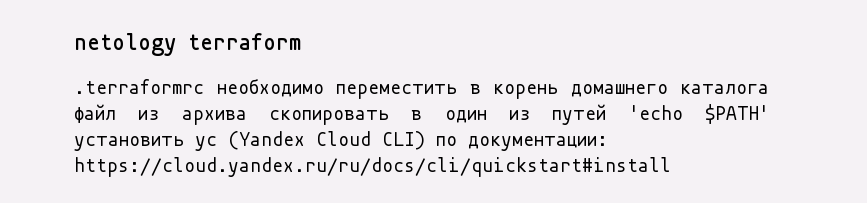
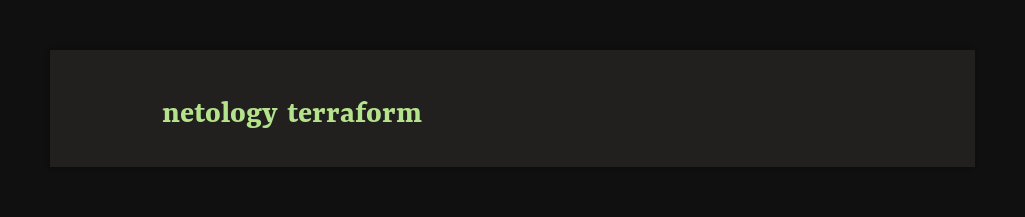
- .terraformrc необходимо переместить в корень домашнего каталога файл из архива скопировать в один из путей 'echo $PATH' установить yc (Yandex Cloud CLI) по документации: https://cloud.yandex.ru/ru/docs/cli/quickstart#install

